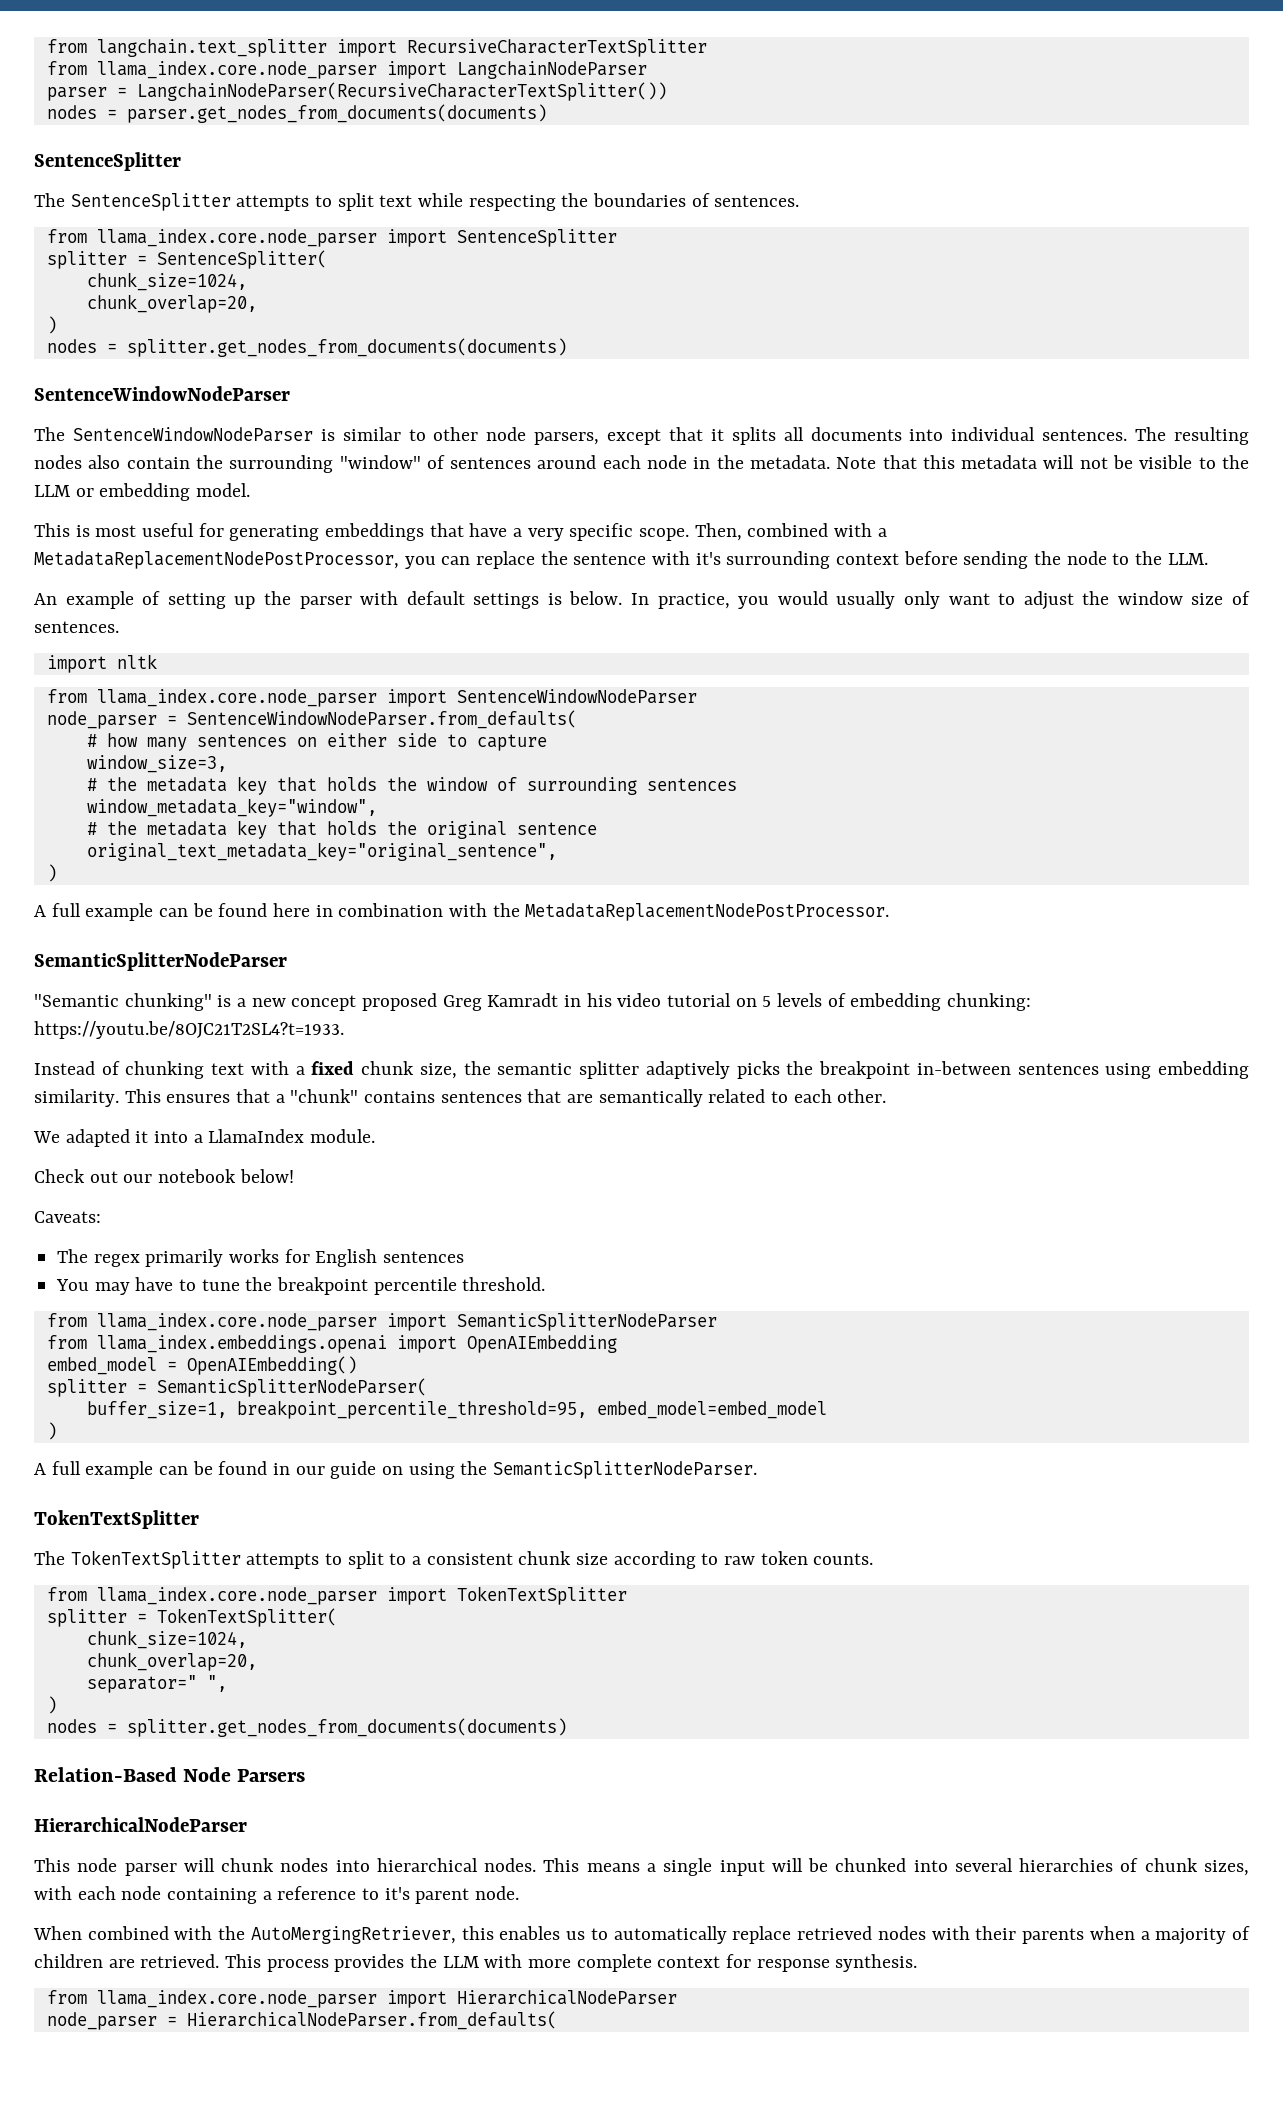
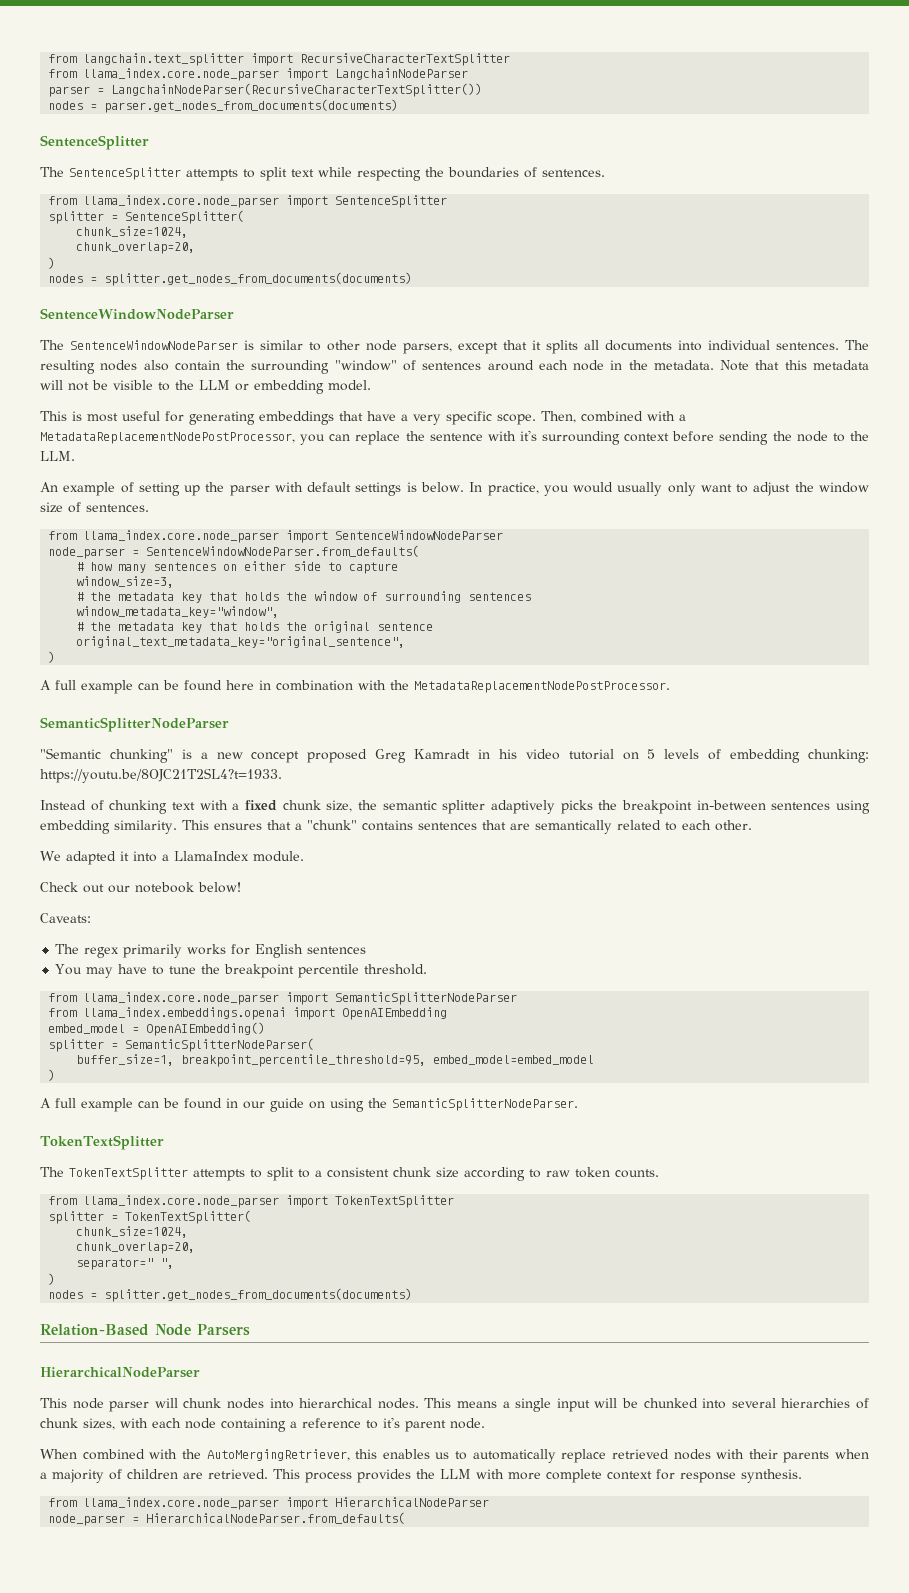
- import nltk

